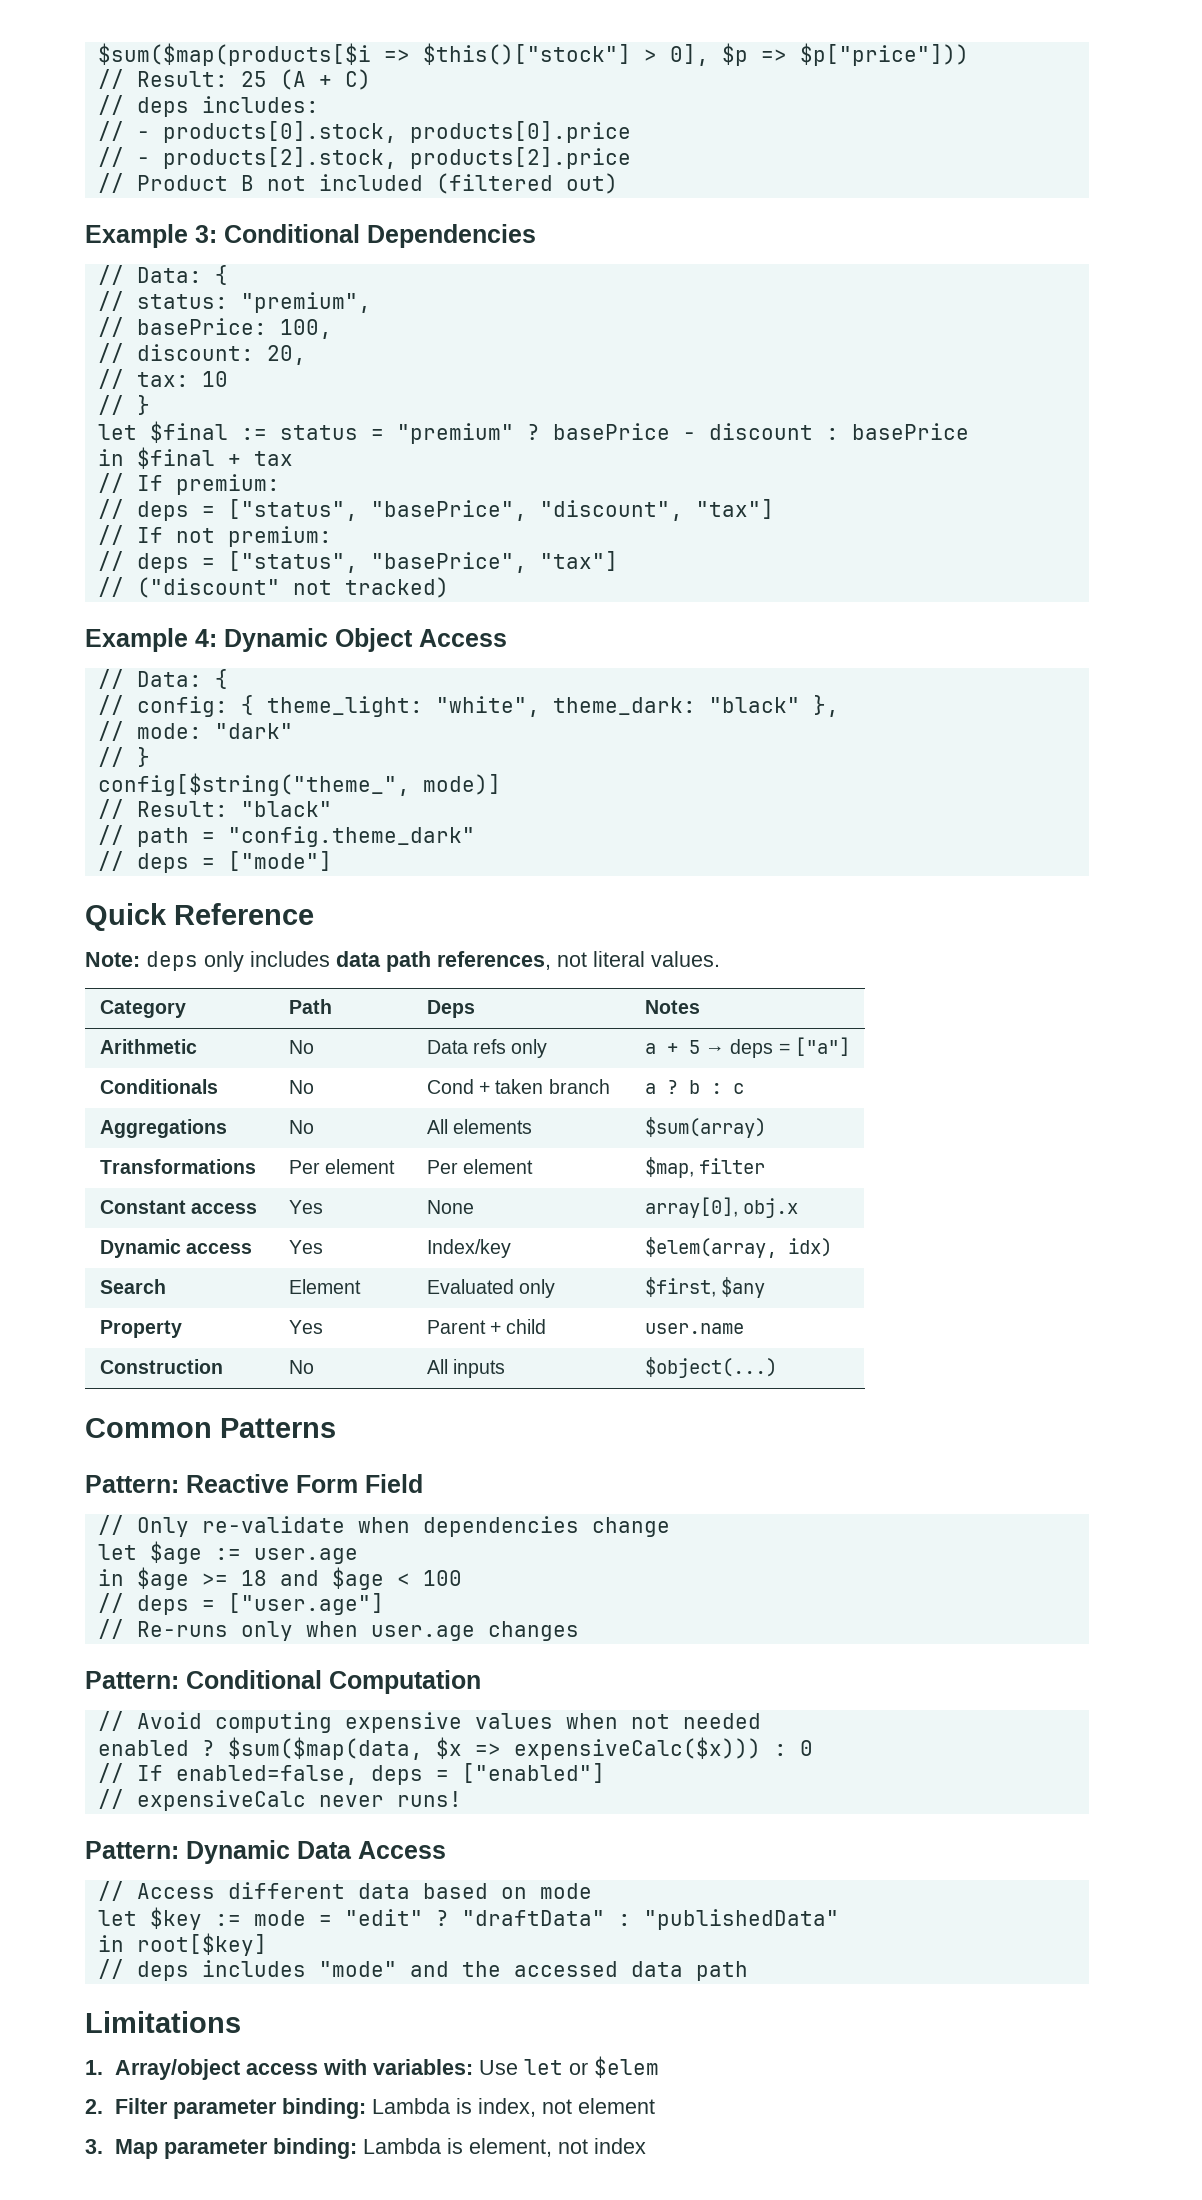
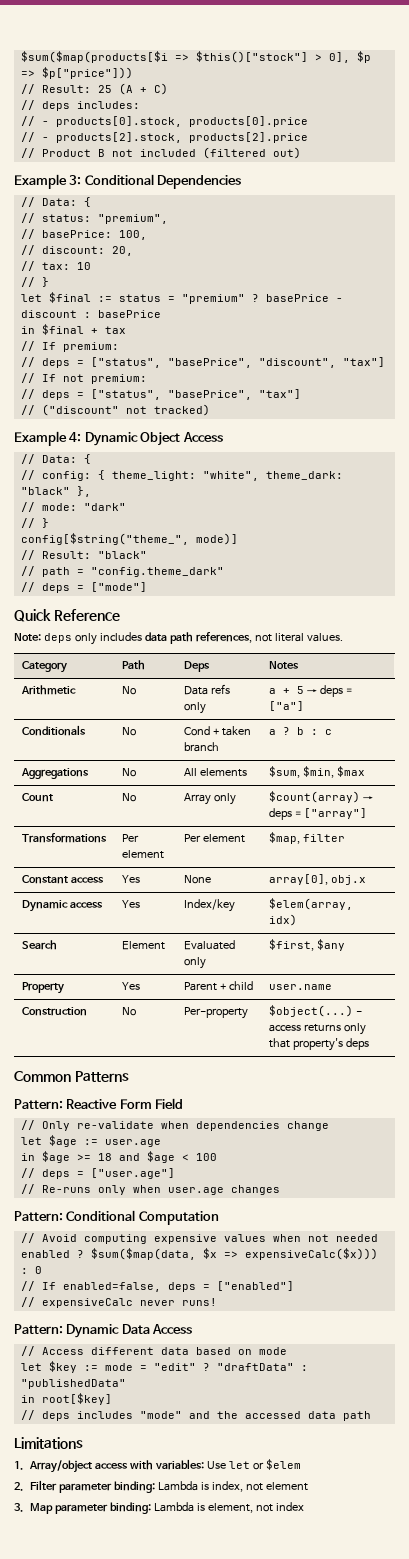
- Aggregations | No | All elements | $sum(array)
+ Aggregations | No | All elements | $sum, $min, $max
+ Count | No | Array only | $count(array) → deps = ["array"]
- Construction | No | All inputs | $object(...)
+ Construction | No | Per-property | $object(...) - access returns only that property's deps

